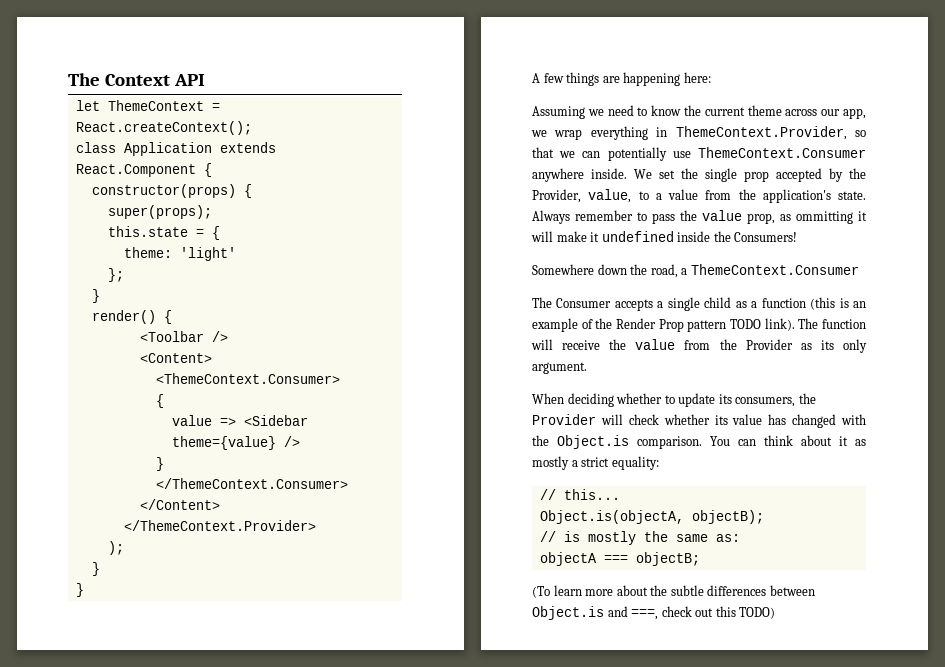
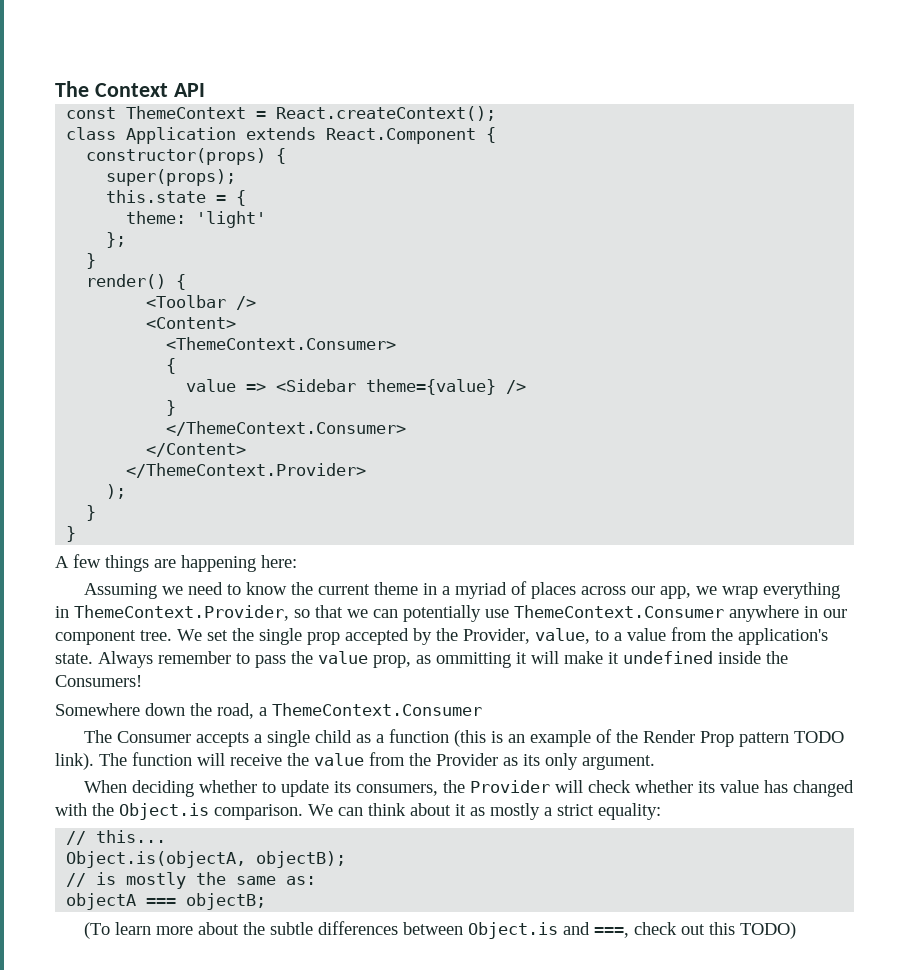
- let ThemeContext = React.createContext();
+ const ThemeContext = React.createContext();
- Assuming we need to know the current theme across our app, we wrap everything in ThemeContext.Provider, so that we can potentially use ThemeContext.Consumer anywhere inside.
+ Assuming we need to know the current theme in a myriad of places across our app, we wrap everything in ThemeContext.Provider, so that we can potentially use ThemeContext.Consumer anywhere in our component tree.
- You can think about it as mostly a strict equality:
+ We can think about it as mostly a strict equality:

